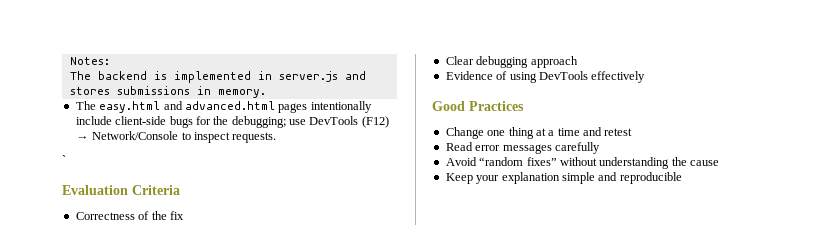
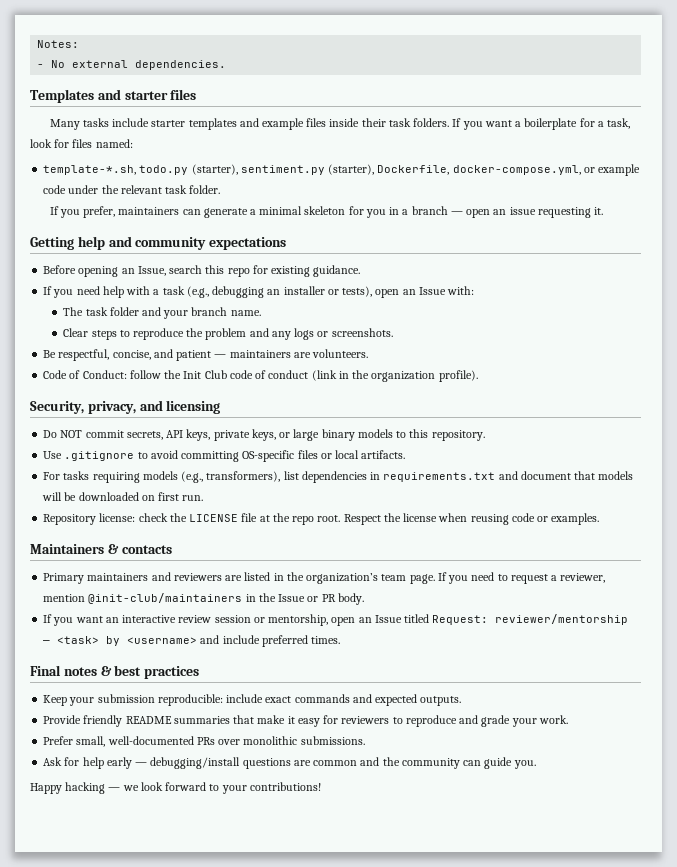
- The backend is implemented in server.js and stores submissions in memory.
- The easy.html and advanced.html pages intentionally include client-side bugs for the debugging; use DevTools (F12) → Network/Console to inspect requests.
- `
- Evaluation Criteria
- Correctness of the fix
- Clear debugging approach
- Evidence of using DevTools effectively
- Good Practices
- Change one thing at a time and retest
- Read error messages carefully
- Avoid “random fixes” without understanding the cause
- Keep your explanation simple and reproducible
+ - No external dependencies.
+ Templates and starter files
+ Many tasks include starter templates and example files inside their task folders. If you want a boilerplate for a task, look for files named:
+ template-*.sh, todo.py (starter), sentiment.py (starter), Dockerfile, docker-compose.yml, or example code under the relevant task folder.
+ If you prefer, maintainers can generate a minimal skeleton for you in a branch — open an issue requesting it.
+ Getting help and community expectations
+ Before opening an Issue, search this repo for existing guidance.
+ If you need help with a task (e.g., debugging an installer or tests), open an Issue with:
+ The task folder and your branch name.
+ Clear steps to reproduce the problem and any logs or screenshots.
+ Be respectful, concise, and patient — maintainers are volunteers.
+ Code of Conduct: follow the Init Club code of conduct (link in the organization profile).
+ Security, privacy, and licensing
+ Do NOT commit secrets, API keys, private keys, or large binary models to this repository.
+ Use .gitignore to avoid committing OS-specific files or local artifacts.
+ For tasks requiring models (e.g., transformers), list dependencies in requirements.txt and document that models will be downloaded on first run.
+ Repository license: check the LICENSE file at the repo root. Respect the license when reusing code or examples.
+ Maintainers & contacts
+ Primary maintainers and reviewers are listed in the organization’s team page. If you need to request a reviewer, mention @init-club/maintainers in the Issue or PR body.
+ If you want an interactive review session or mentorship, open an Issue titled Request: reviewer/mentorship — <task> by <username> and include preferred times.
+ Final notes & best practices
+ Keep your submission reproducible: include exact commands and expected outputs.
+ Provide friendly README summaries that make it easy for reviewers to reproduce and grade your work.
+ Prefer small, well-documented PRs over monolithic submissions.
+ Ask for help early — debugging/install questions are common and the community can guide you.
+ Happy hacking — we look forward to your contributions!

